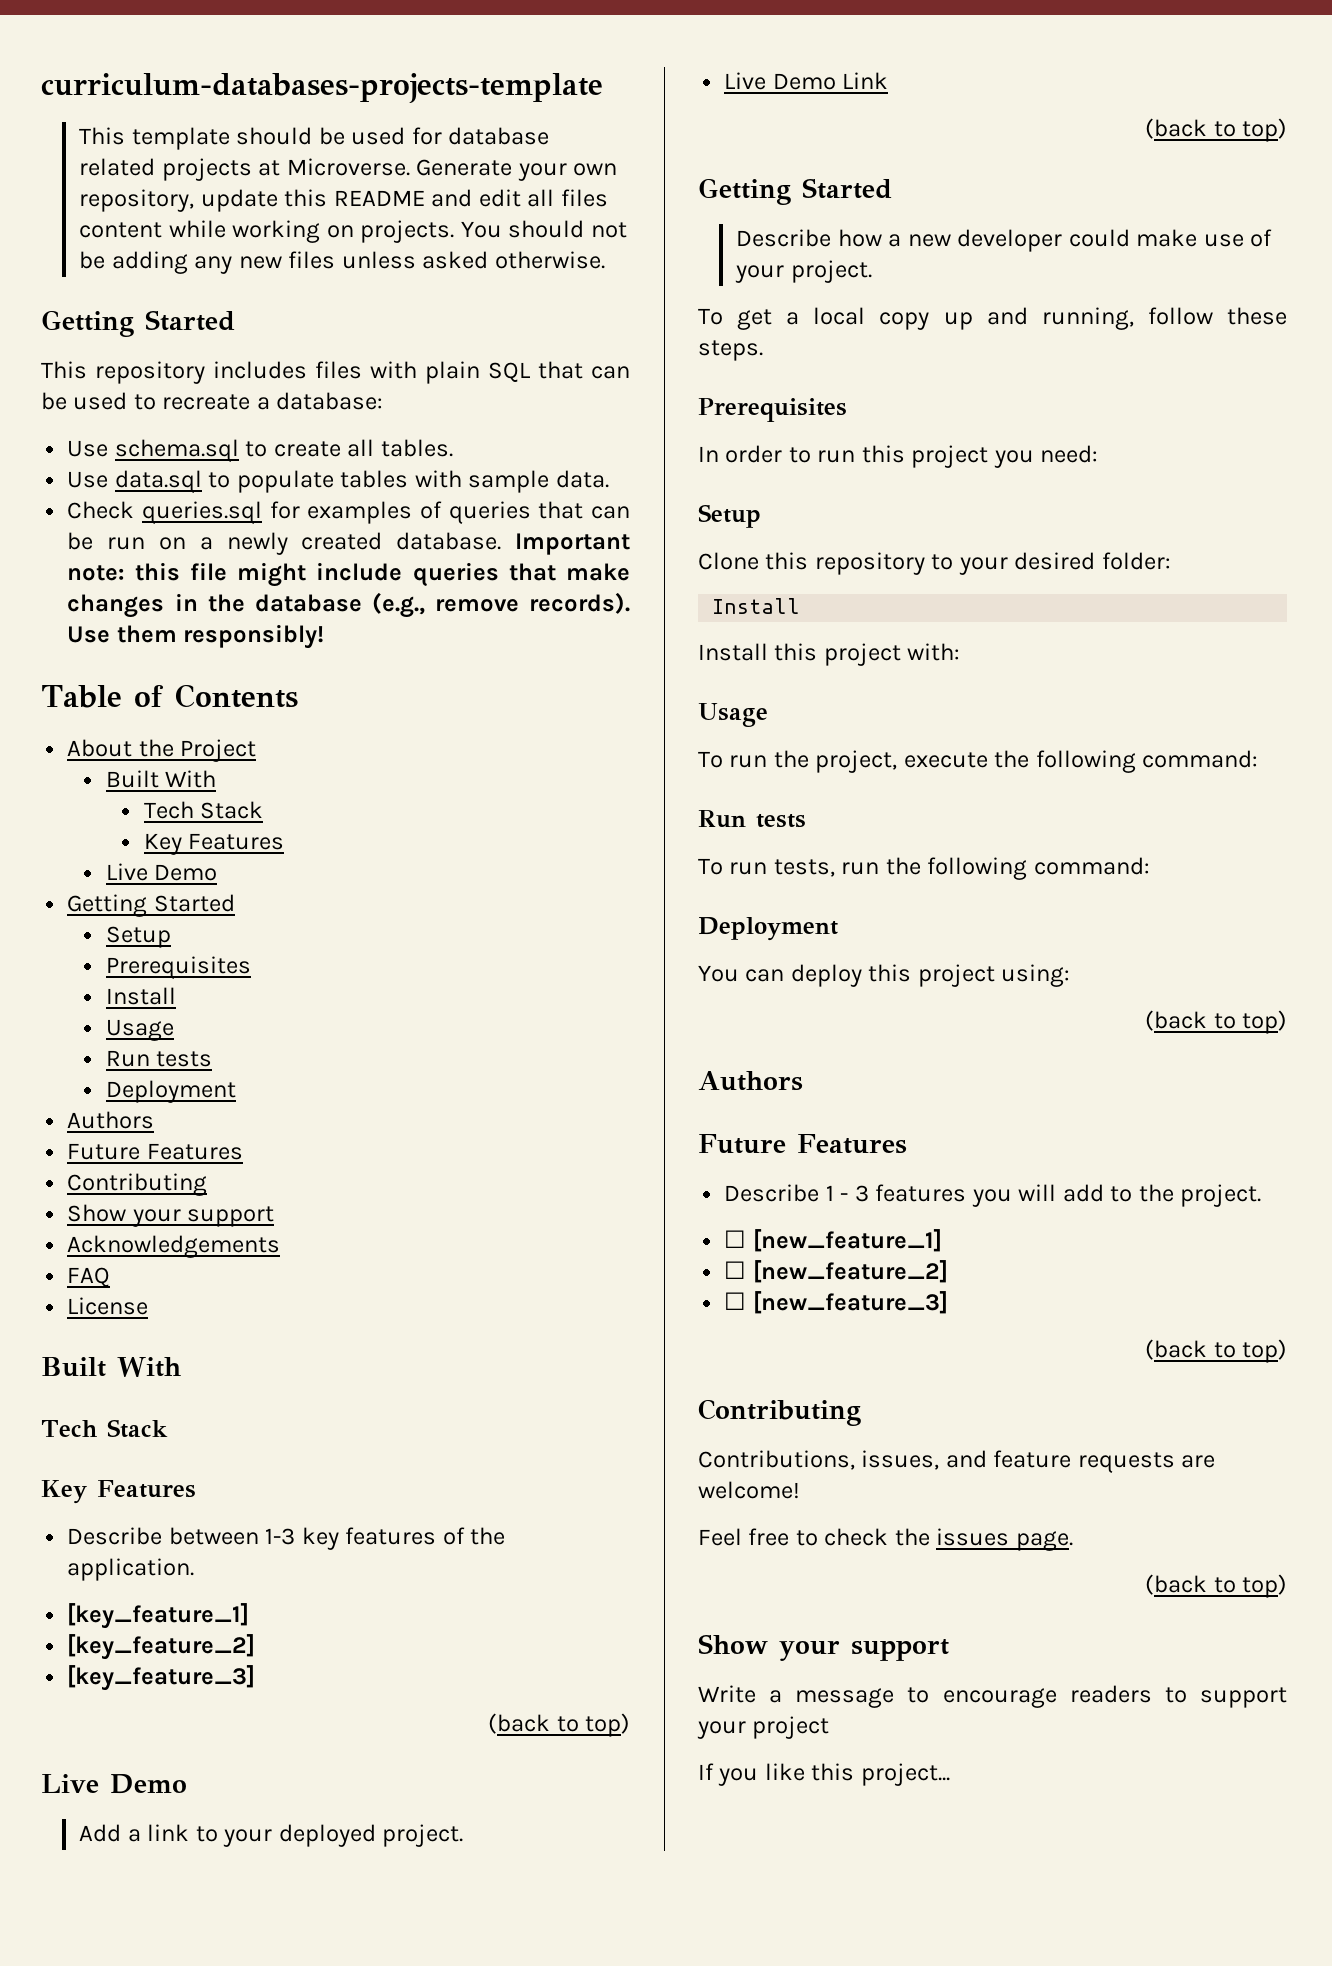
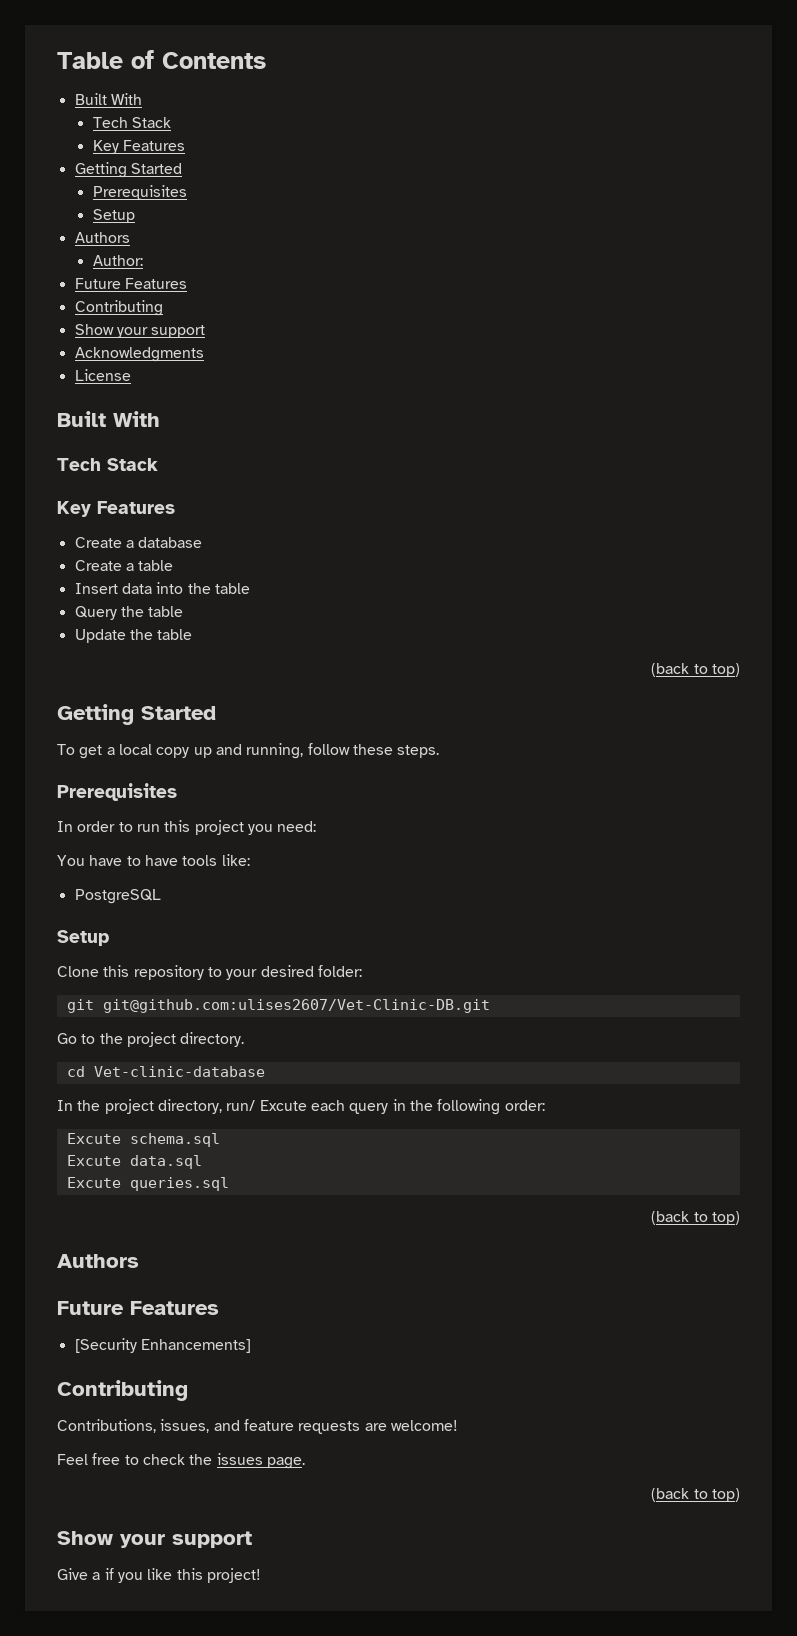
- curriculum-databases-projects-template
- This template should be used for database related projects at Microverse. Generate your own repository, update this README and edit all files content while working on projects. You should not be adding any new files unless asked otherwise.
- Getting Started
- This repository includes files with plain SQL that can be used to recreate a database:
- Use schema.sql to create all tables.
- Use data.sql to populate tables with sample data.
- Check queries.sql for examples of queries that can be run on a newly created database. Important note: this file might include queries that make changes in the database (e.g., remove records). Use them responsibly!
  Table of Contents
- About the Project
  Built With
  Tech Stack
  Key Features
- Live Demo
  Getting Started
+ Prerequisites
  Setup
- Prerequisites
- Install
- Usage
- Run tests
- Deployment
  Authors
+ Author:
- Acknowledgements
- FAQ
+ Acknowledgments
- Describe between 1-3 key features of the application.
- [key_feature_1]
- [key_feature_2]
- [key_feature_3]
- (back to top)
- Live Demo
- Add a link to your deployed project.
- Live Demo Link
+ Create a database
+ Create a table
+ Insert data into the table
+ Query the table
+ Update the table
- Describe how a new developer could make use of your project.
+ You have to have tools like:
+ PostgreSQL
  Clone this repository to your desired folder:
- Install
- Install this project with:
- Usage
- To run the project, execute the following command:
- Run tests
- To run tests, run the following command:
- Deployment
- You can deploy this project using:
+ git git@github.com:ulises2607/Vet-Clinic-DB.git
+ Go to the project directory.
+ cd Vet-clinic-database
+ In the project directory, run/ Excute each query in the following order:
+ Excute schema.sql
+ Excute data.sql
+ Excute queries.sql
- Describe 1 - 3 features you will add to the project.
- ☐ [new_feature_1]
- ☐ [new_feature_2]
- ☐ [new_feature_3]
- (back to top)
+ [Security Enhancements]
- Write a message to encourage readers to support your project
- If you like this project...
+ Give a if you like this project!

